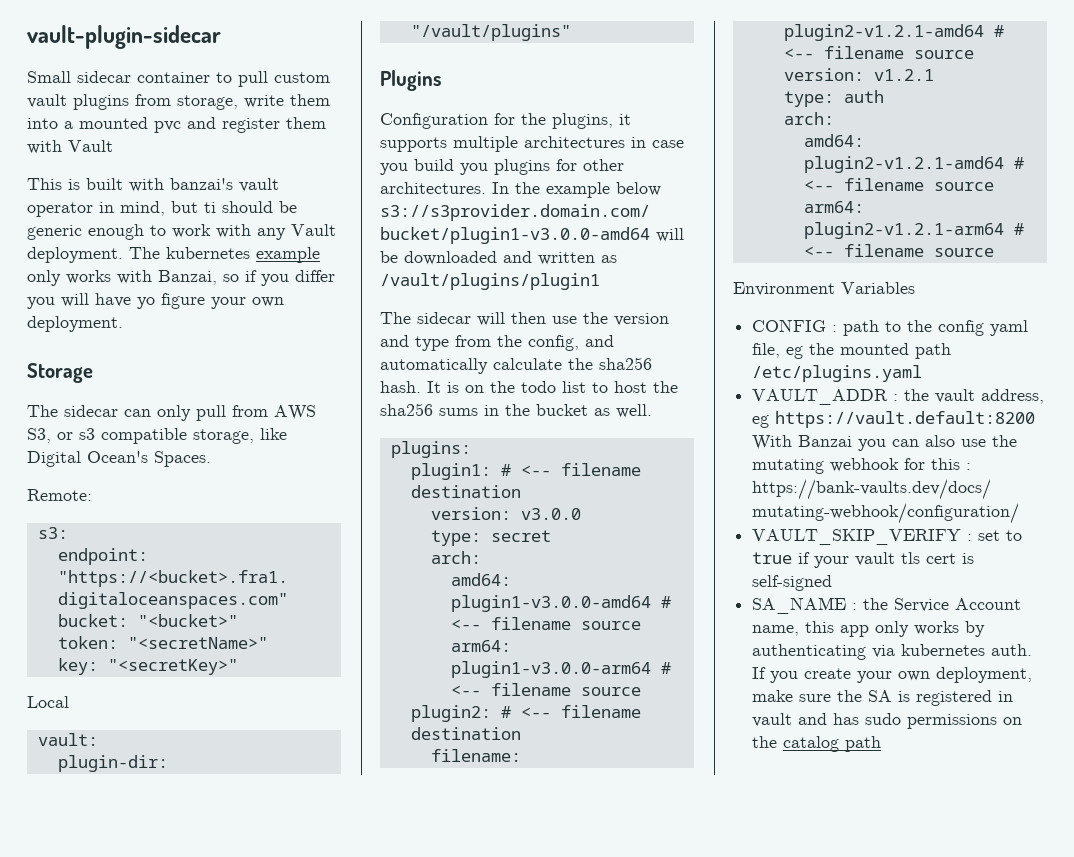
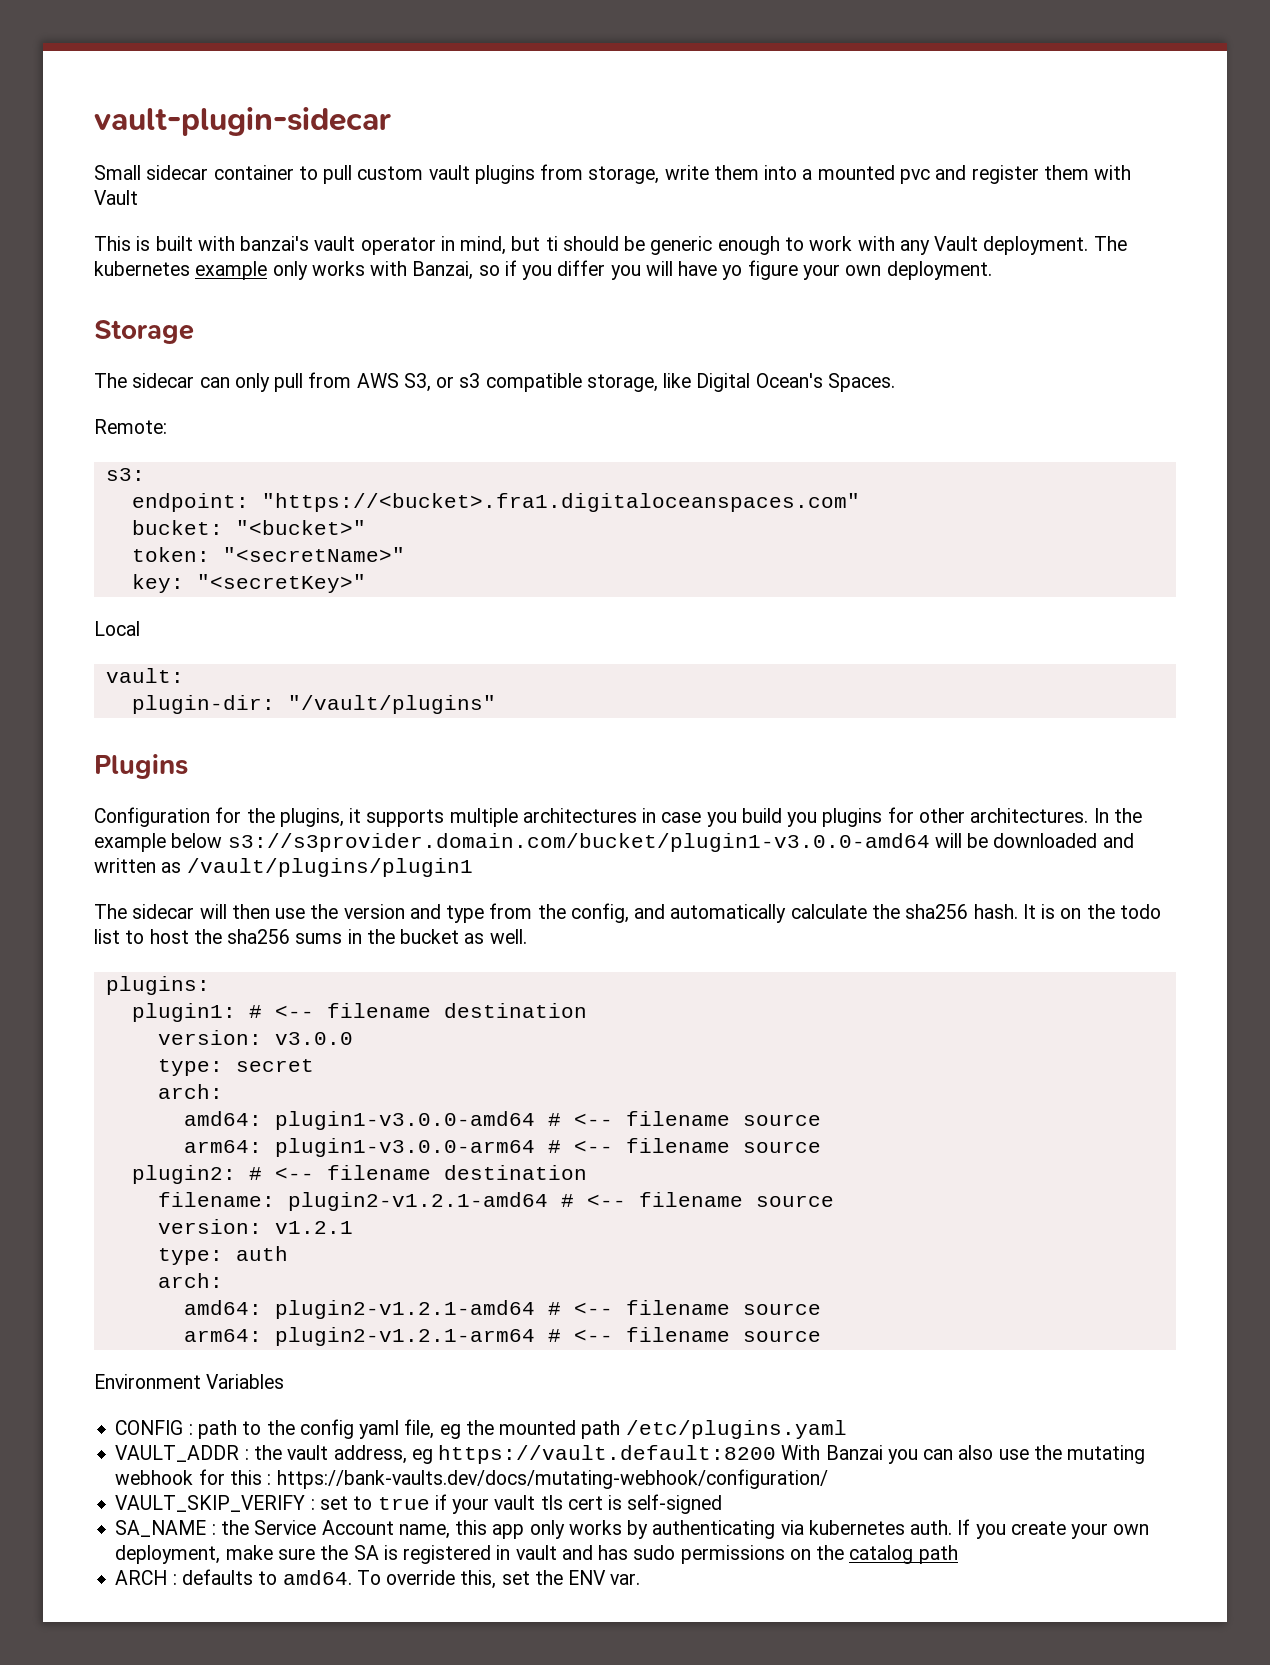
+ ARCH : defaults to amd64. To override this, set the ENV var.

